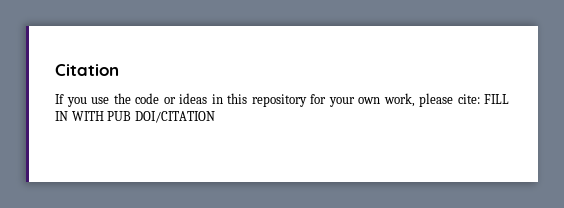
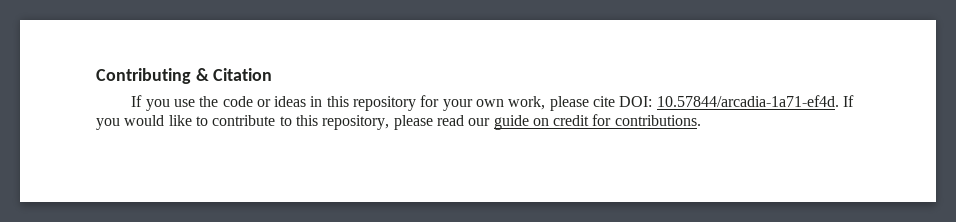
- Citation
+ Contributing & Citation
- If you use the code or ideas in this repository for your own work, please cite: FILL IN WITH PUB DOI/CITATION
+ If you use the code or ideas in this repository for your own work, please cite DOI: 10.57844/arcadia-1a71-ef4d. If you would like to contribute to this repository, please read our guide on credit for contributions.

